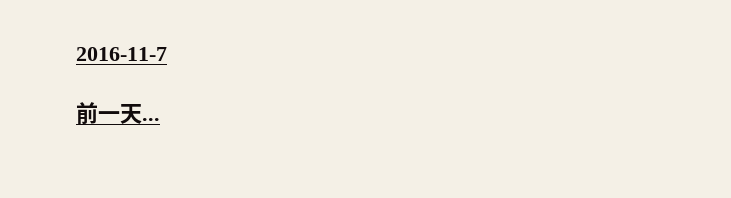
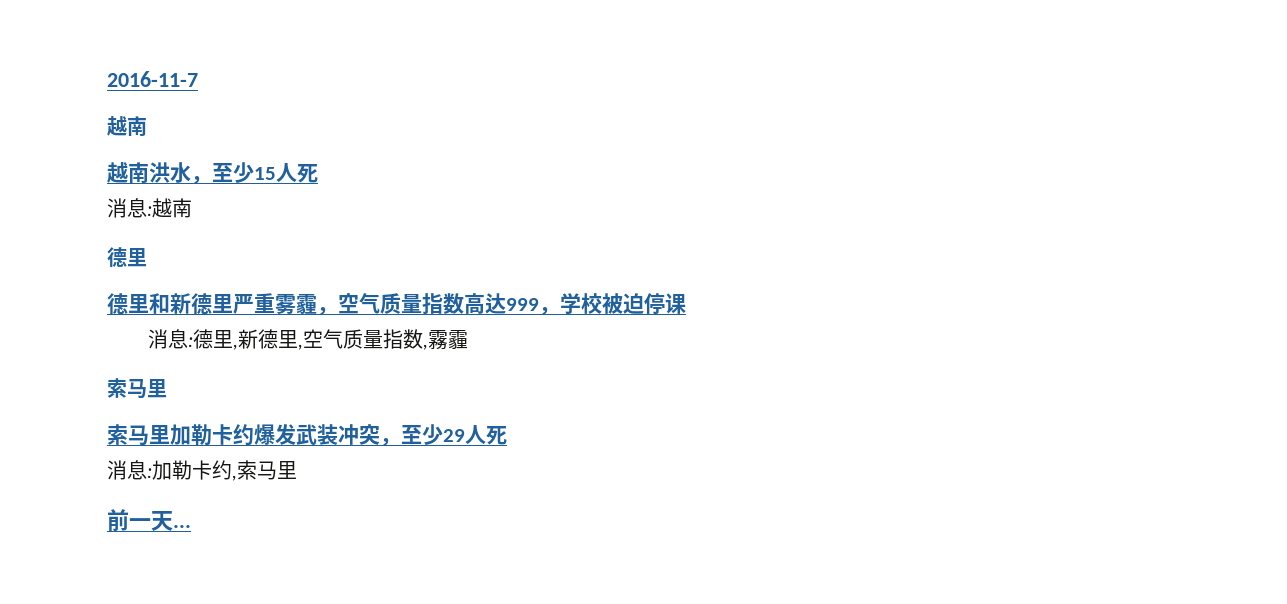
  2016-11-7
+ 越南
+ 越南洪水，至少15人死
+ 消息:越南
+ 德里
+ 德里和新德里严重雾霾，空气质量指数高达999，学校被迫停课
+ 消息:德里,新德里,空气质量指数,霧霾
+ 索马里
+ 索马里加勒卡约爆发武装冲突，至少29人死
+ 消息:加勒卡约,索马里

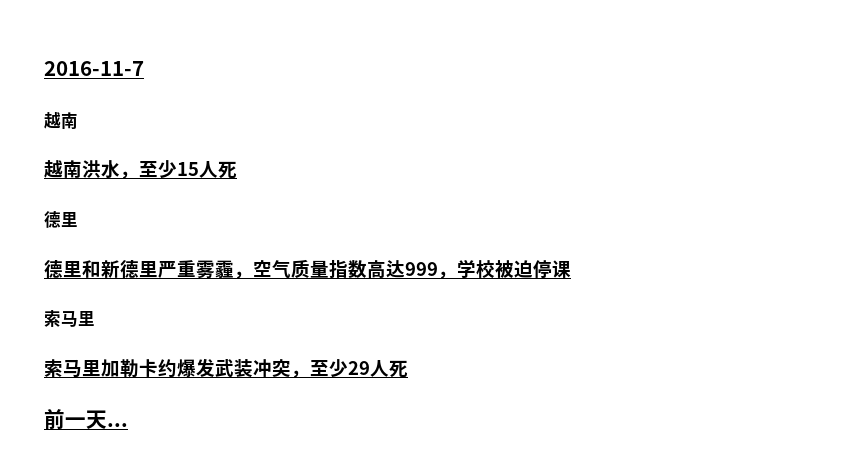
- 消息:越南
- 消息:德里,新德里,空气质量指数,霧霾
- 消息:加勒卡约,索马里

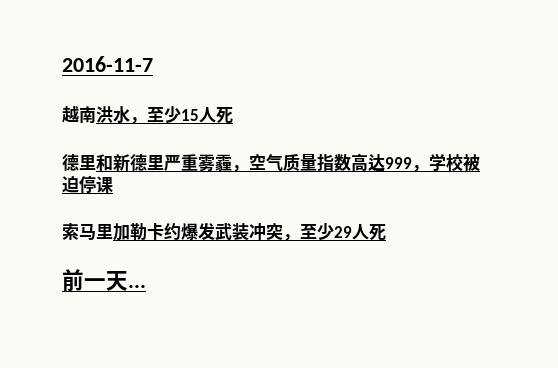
  2016-11-7
- 越南
  越南洪水，至少15人死
- 德里
  德里和新德里严重雾霾，空气质量指数高达999，学校被迫停课
- 索马里

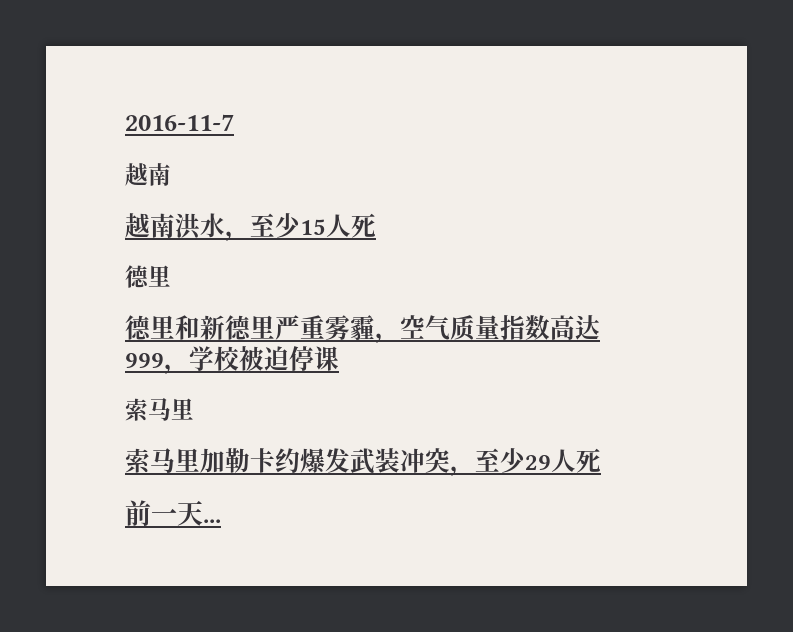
  2016-11-7
+ 越南
  越南洪水，至少15人死
+ 德里
  德里和新德里严重雾霾，空气质量指数高达999，学校被迫停课
+ 索马里

